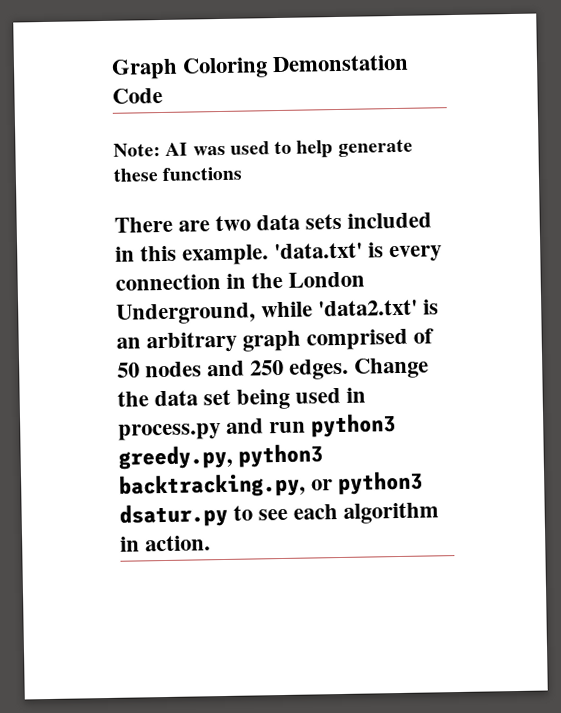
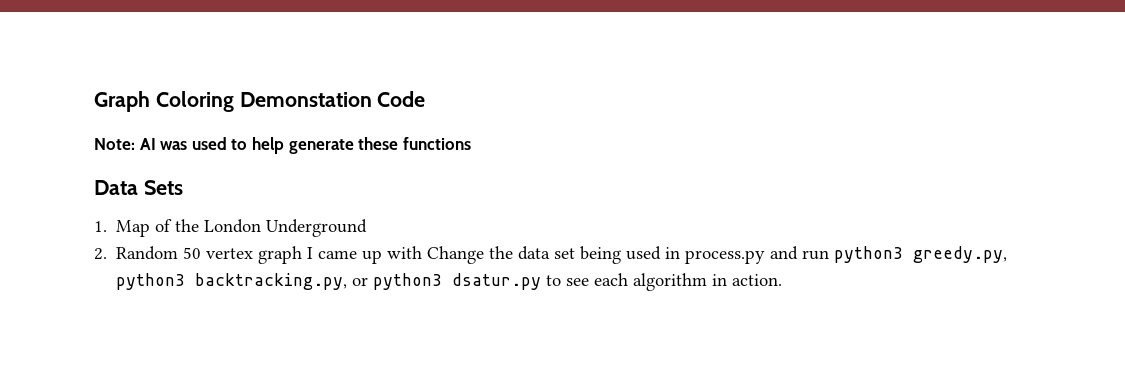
- There are two data sets included in this example. 'data.txt' is every connection in the London Underground, while 'data2.txt' is an arbitrary graph comprised of 50 nodes and 250 edges. Change the data set being used in process.py and run python3 greedy.py, python3 backtracking.py, or python3 dsatur.py to see each algorithm in action.
+ Data Sets
+ 1. Map of the London Underground
+ 2. Random 50 vertex graph I came up with Change the data set being used in process.py and run python3 greedy.py, python3 backtracking.py, or python3 dsatur.py to see each algorithm in action.

